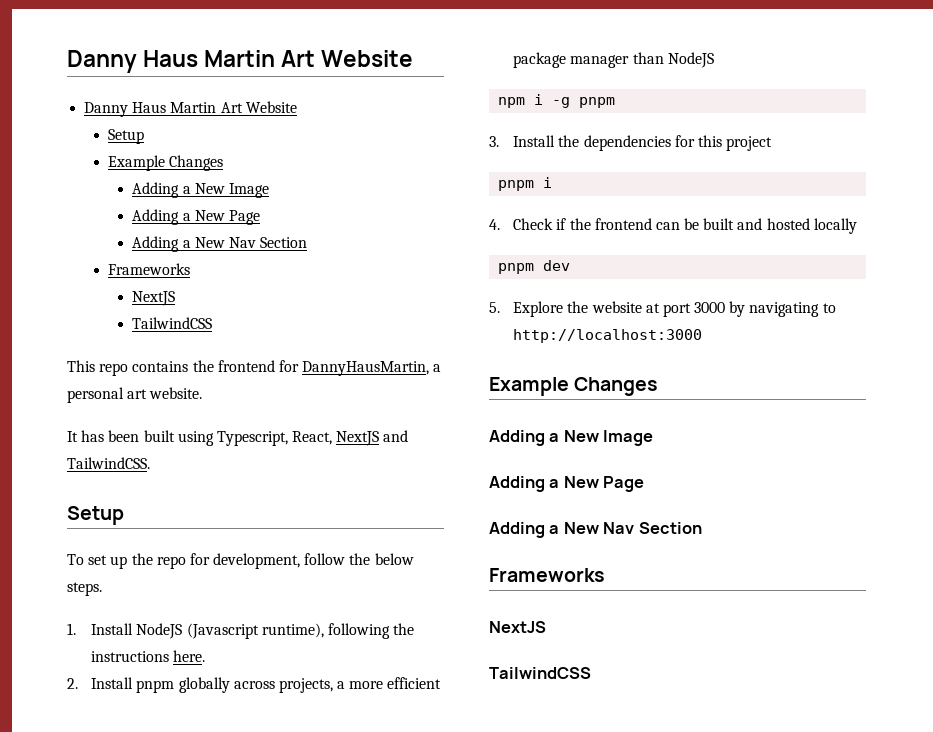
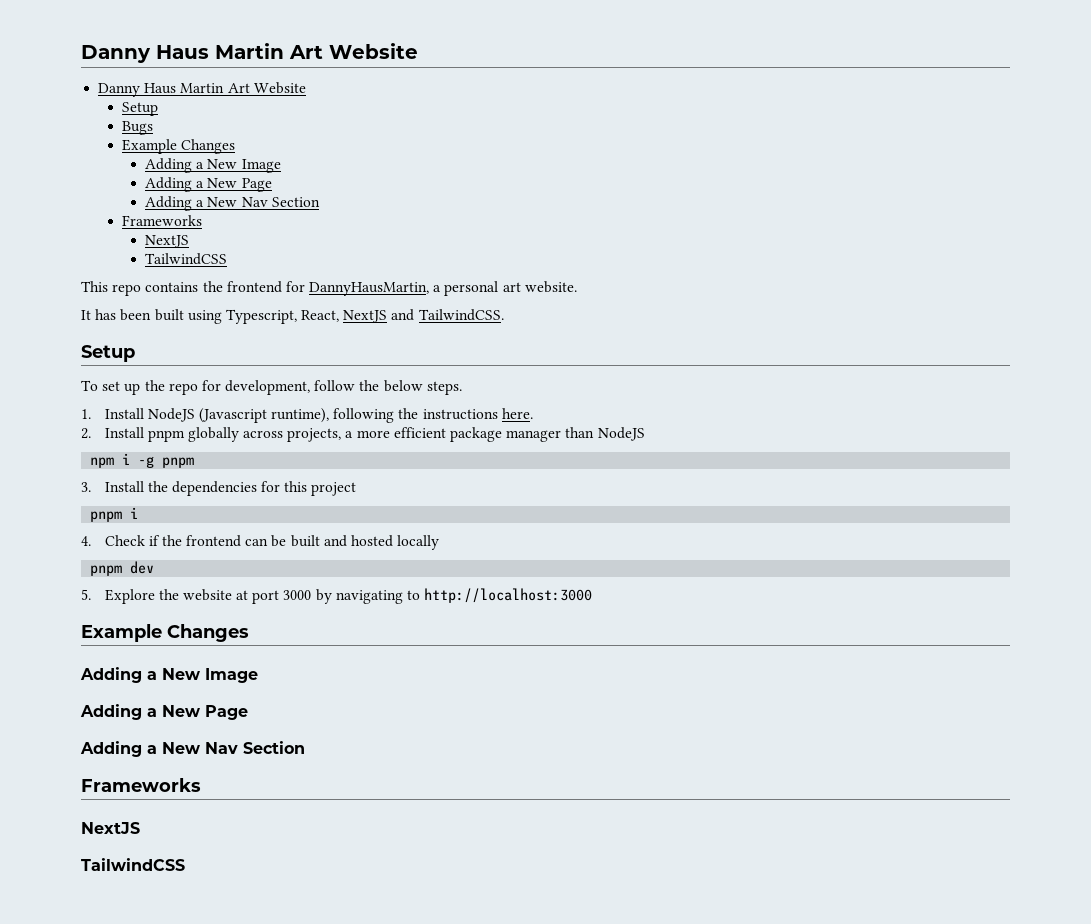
+ Bugs

